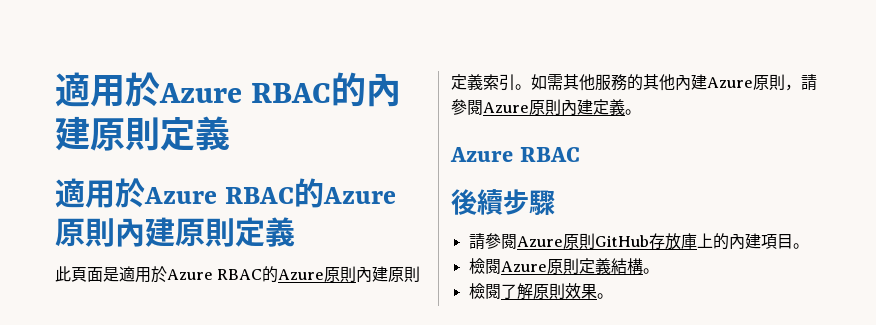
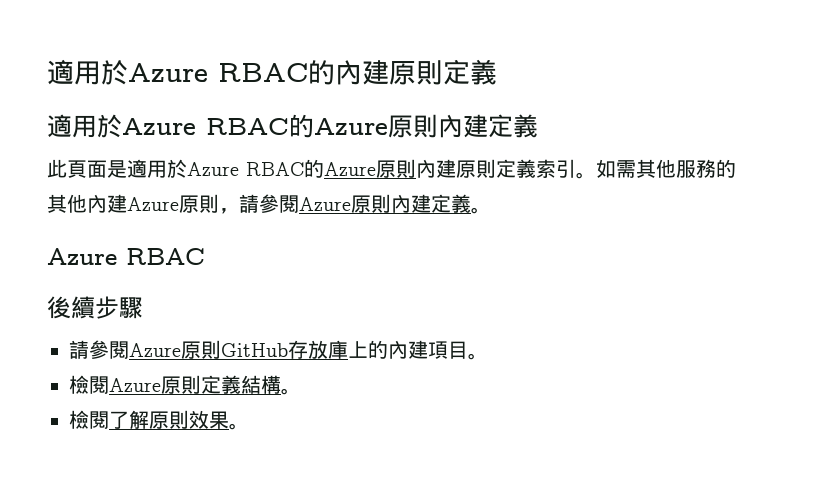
  適用於Azure RBAC的內建原則定義
- 適用於Azure RBAC的Azure原則內建原則定義
+ 適用於Azure RBAC的Azure原則內建定義

